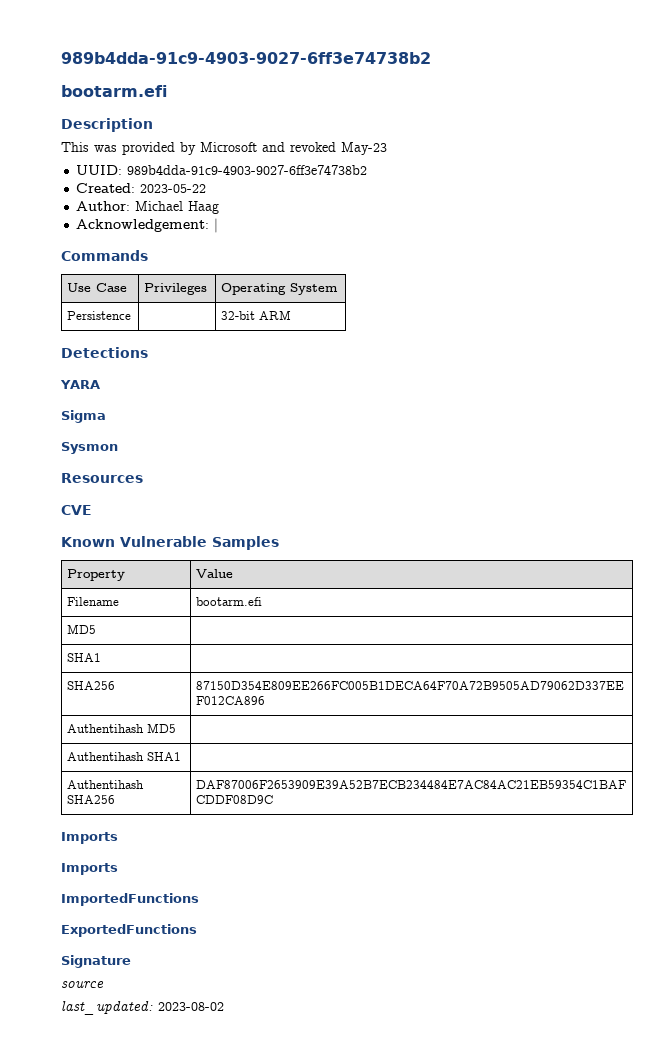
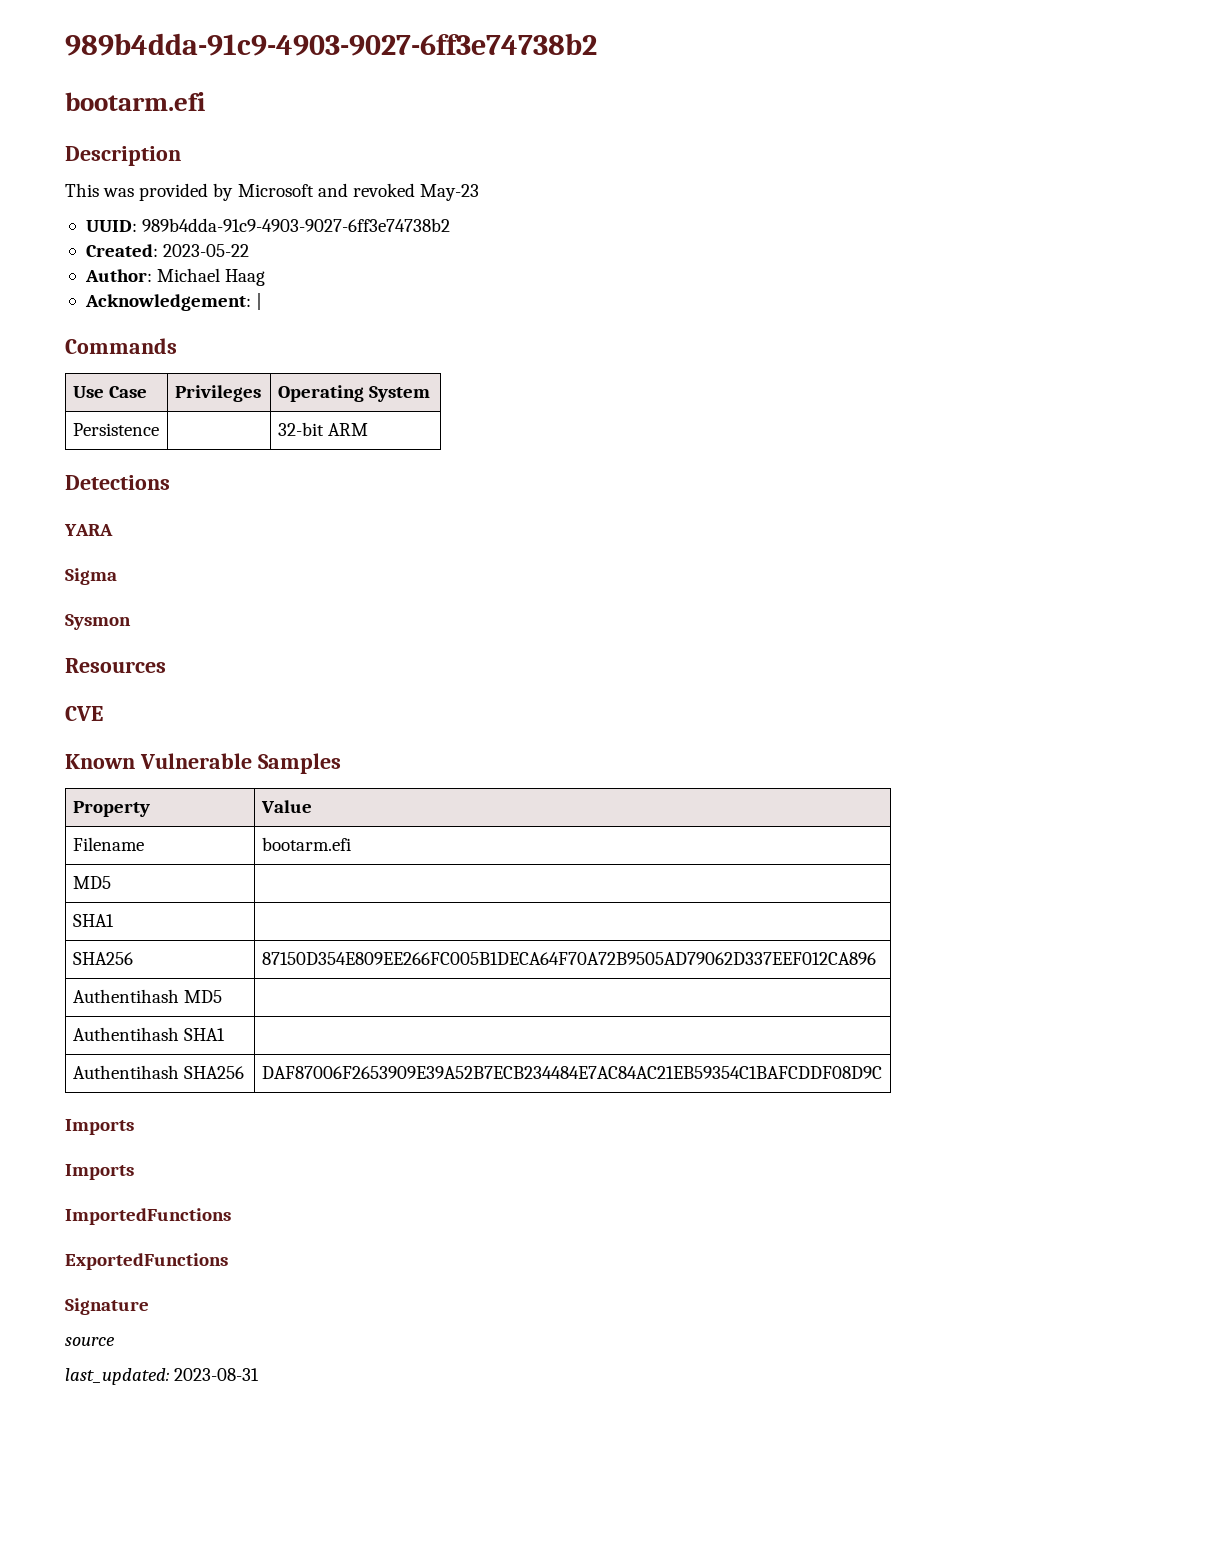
- last_updated: 2023-08-02
+ last_updated: 2023-08-31

